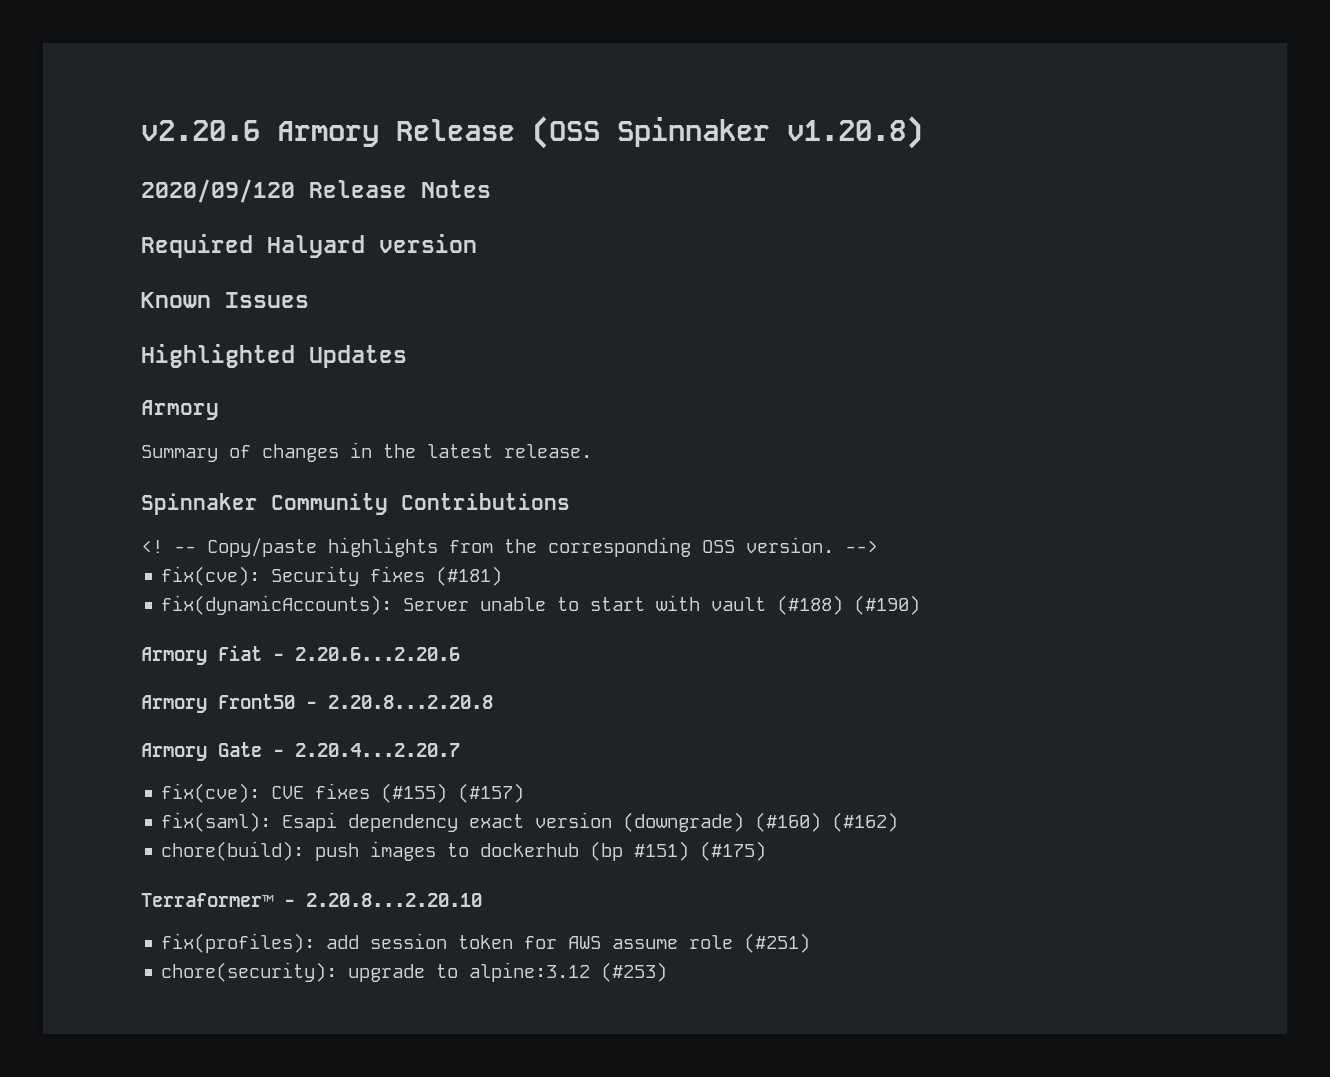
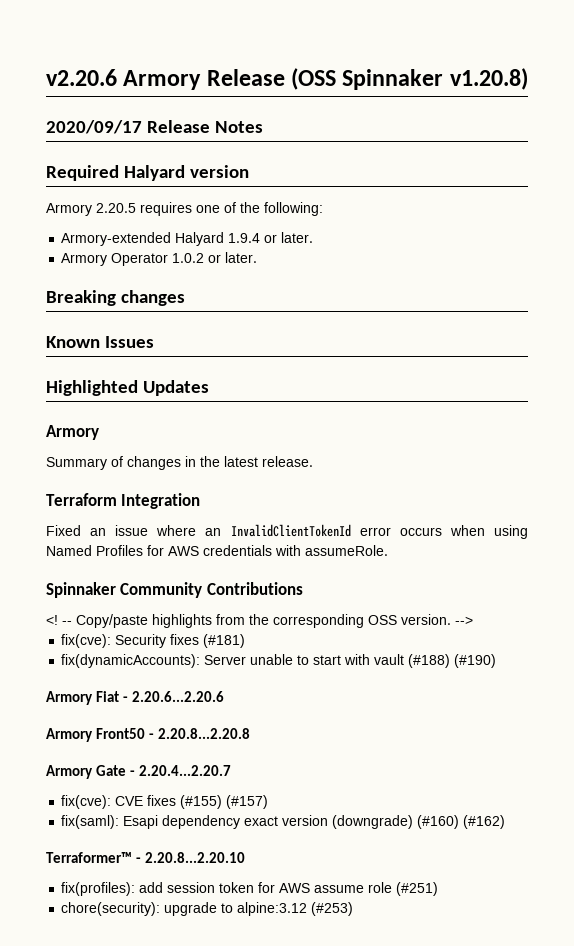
- 2020/09/120 Release Notes
+ 2020/09/17 Release Notes
+ Armory 2.20.5 requires one of the following:
+ Armory-extended Halyard 1.9.4 or later.
+ Armory Operator 1.0.2 or later.
+ Breaking changes
+ Terraform Integration
+ Fixed an issue where an InvalidClientTokenId error occurs when using Named Profiles for AWS credentials with assumeRole.
- chore(build): push images to dockerhub (bp #151) (#175)

